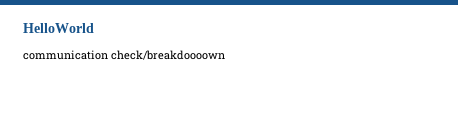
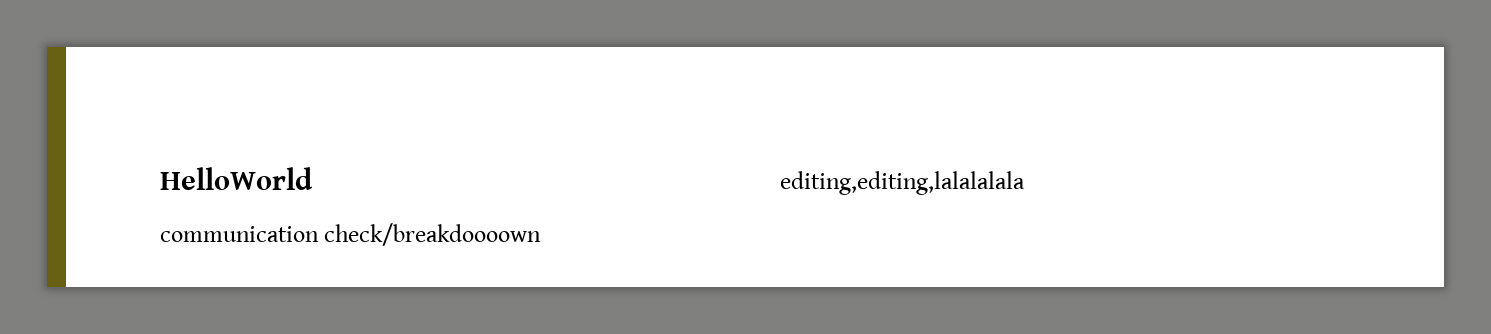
- communication check/breakdoooown
+ communication check/breakdoooown editing,editing,lalalalala

